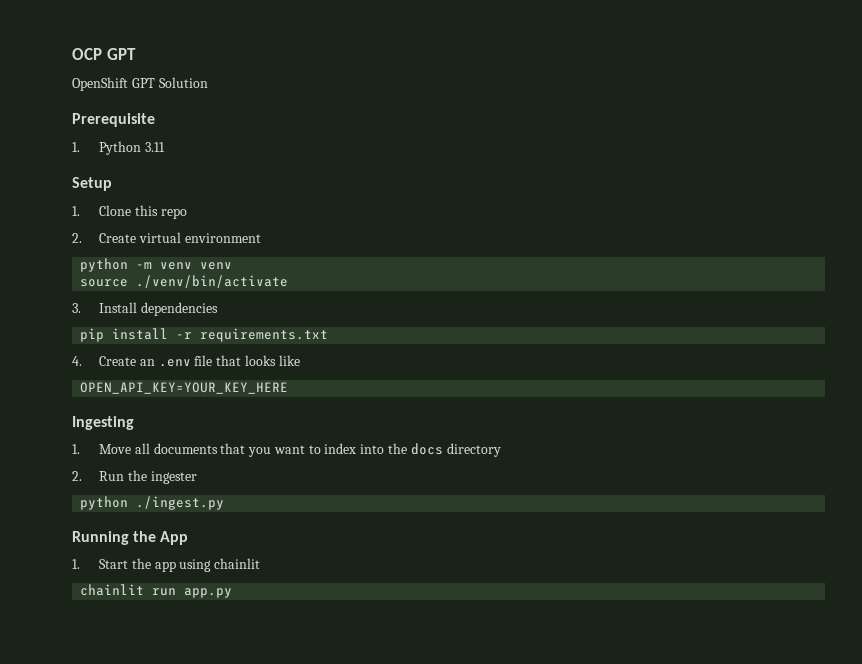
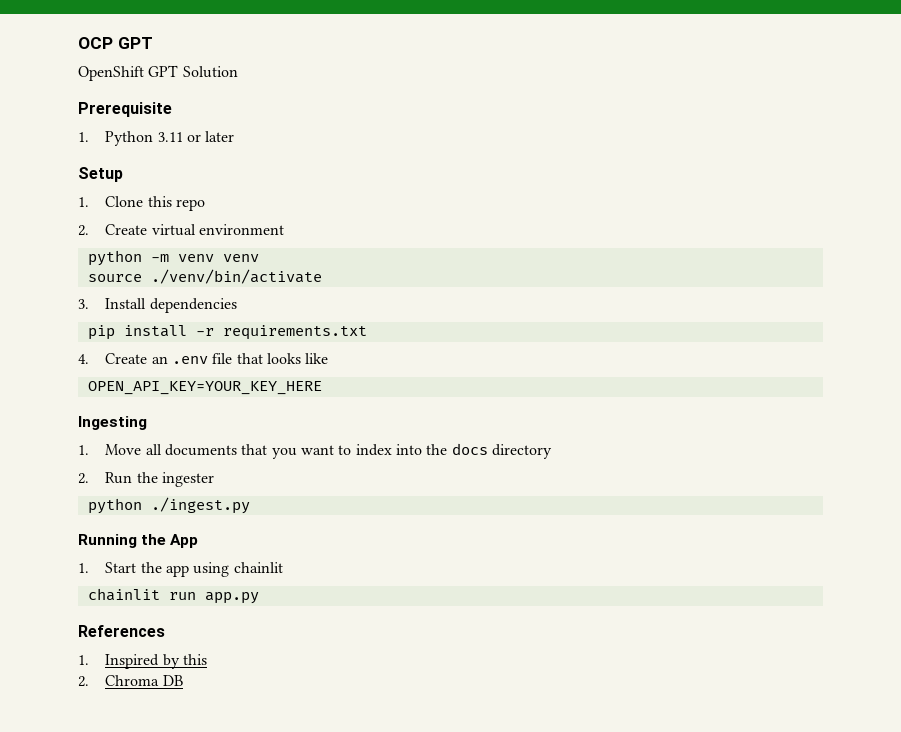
- 1. Python 3.11
+ 1. Python 3.11 or later
+ References
+ 1. Inspired by this
+ 2. Chroma DB

